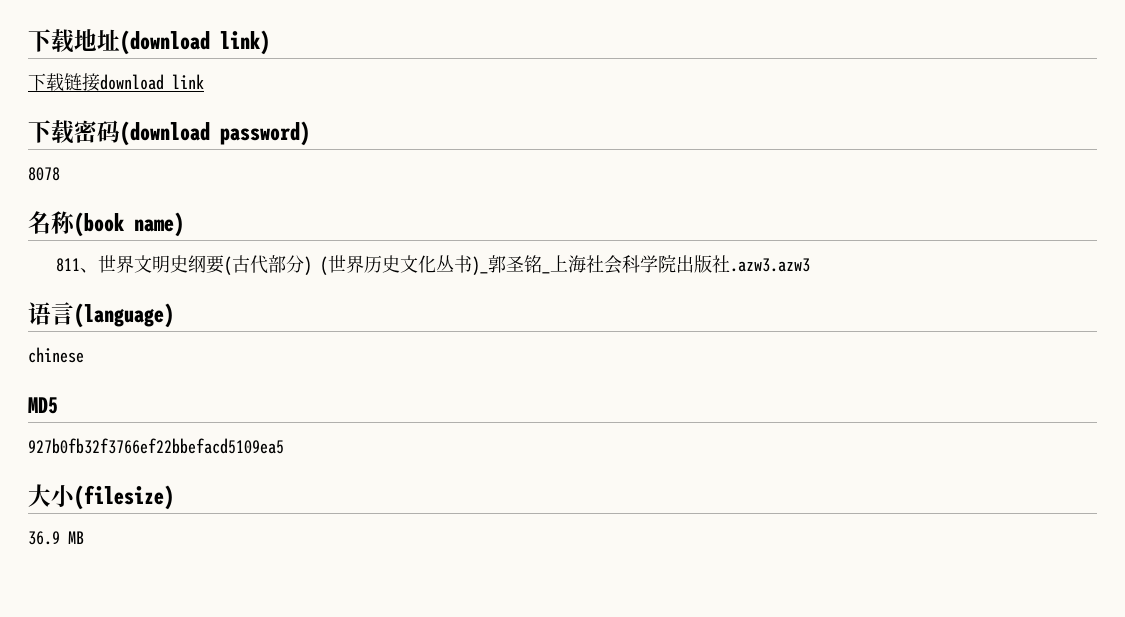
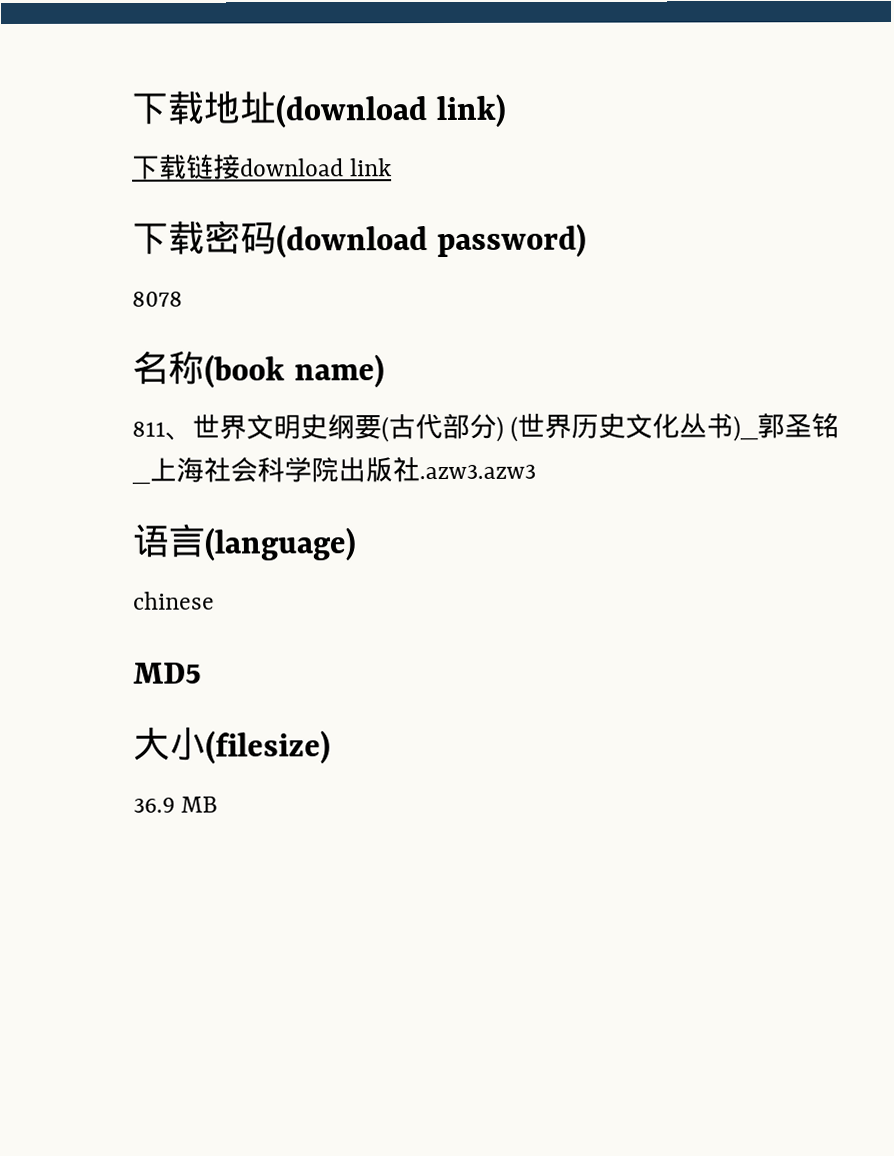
- 927b0fb32f3766ef22bbefacd5109ea5

